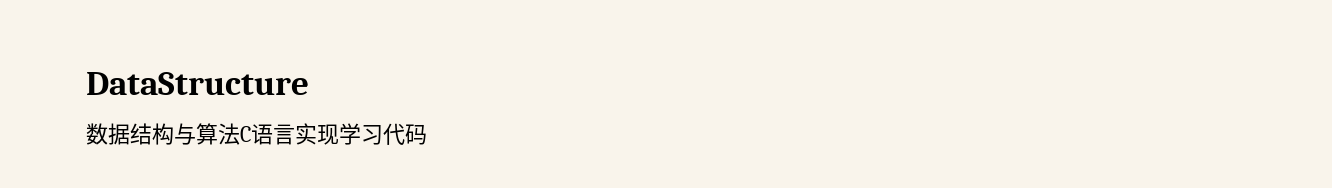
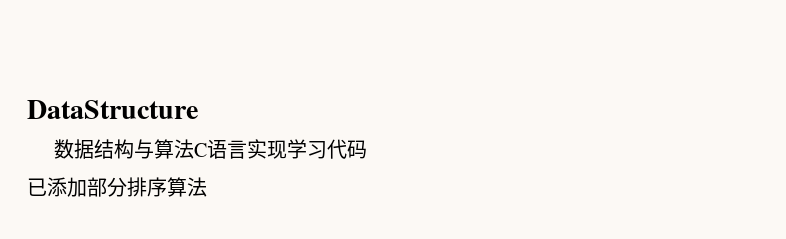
+ 已添加部分排序算法

